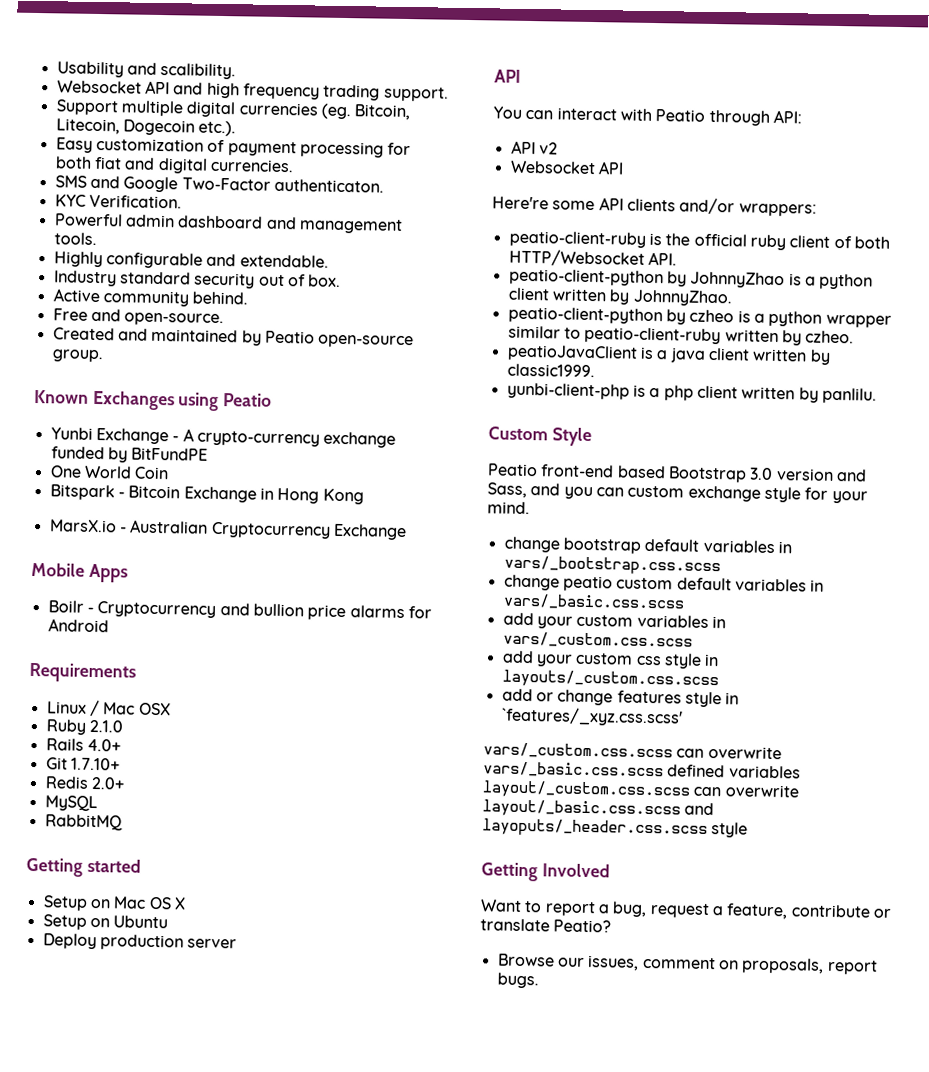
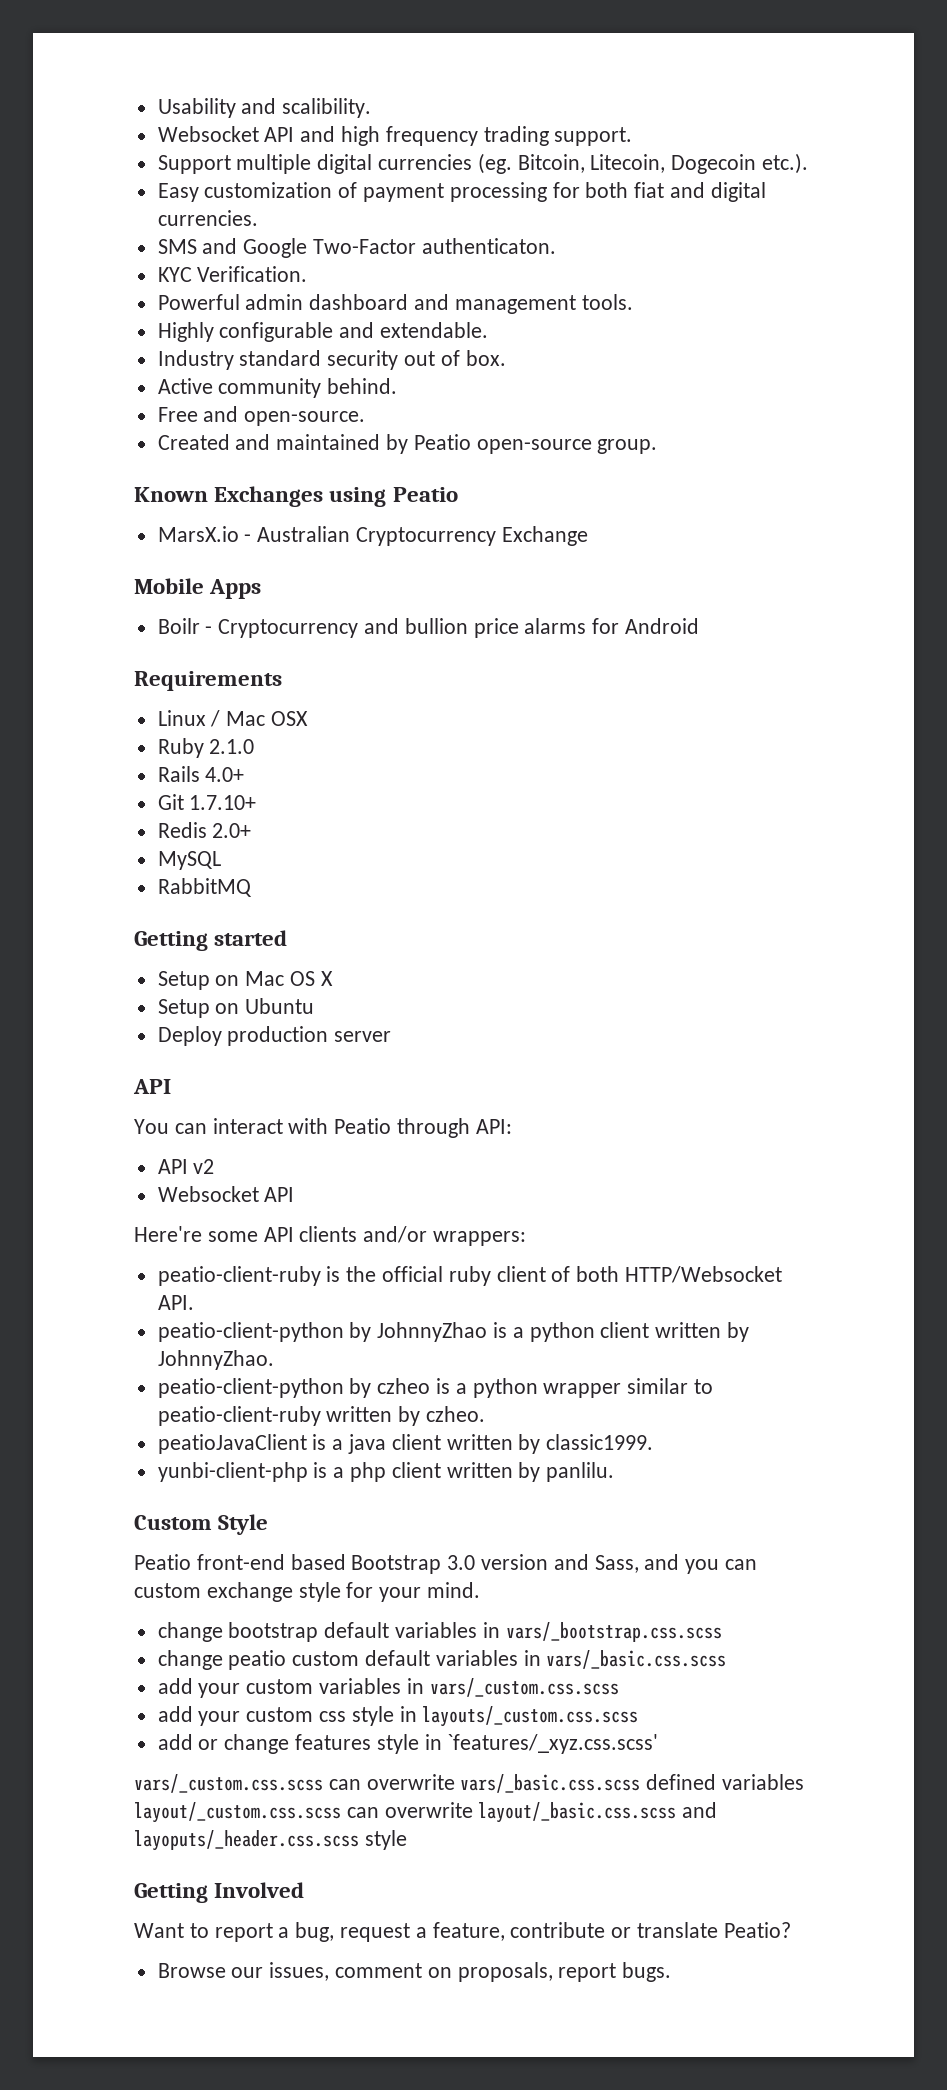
- Yunbi Exchange - A crypto-currency exchange funded by BitFundPE
- One World Coin
- Bitspark - Bitcoin Exchange in Hong Kong

